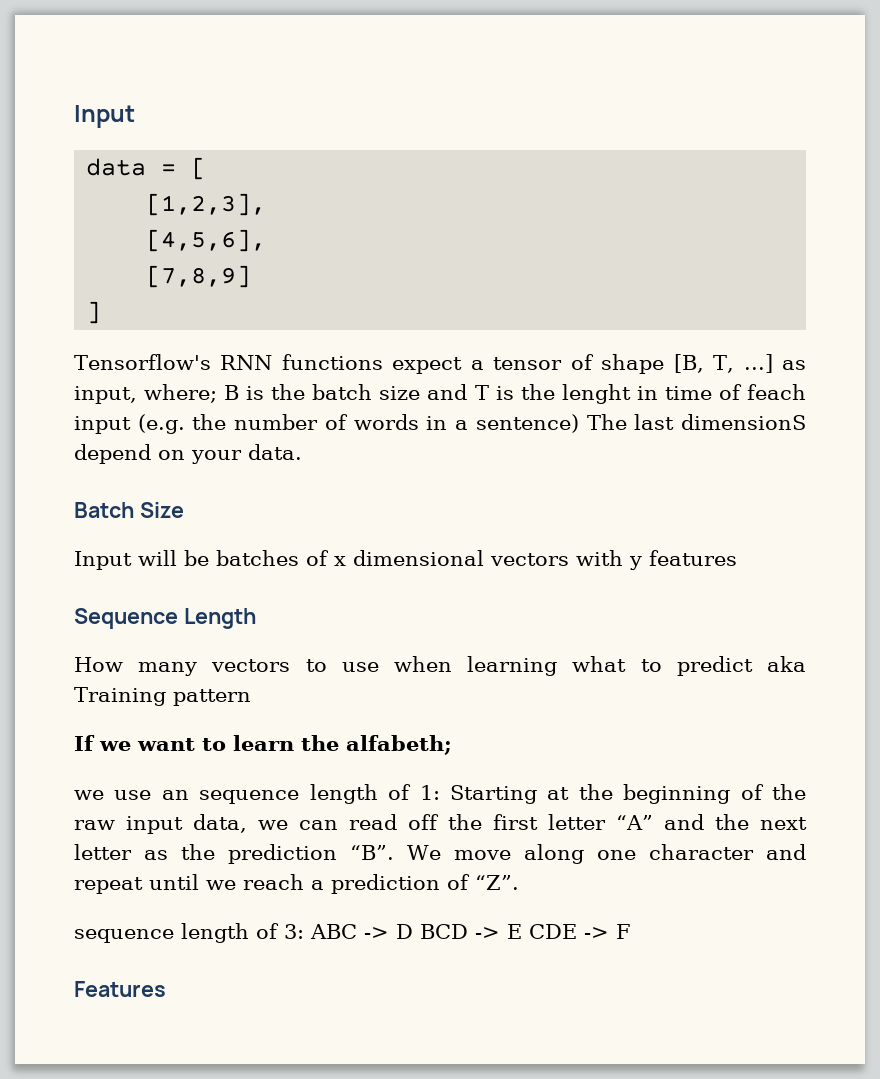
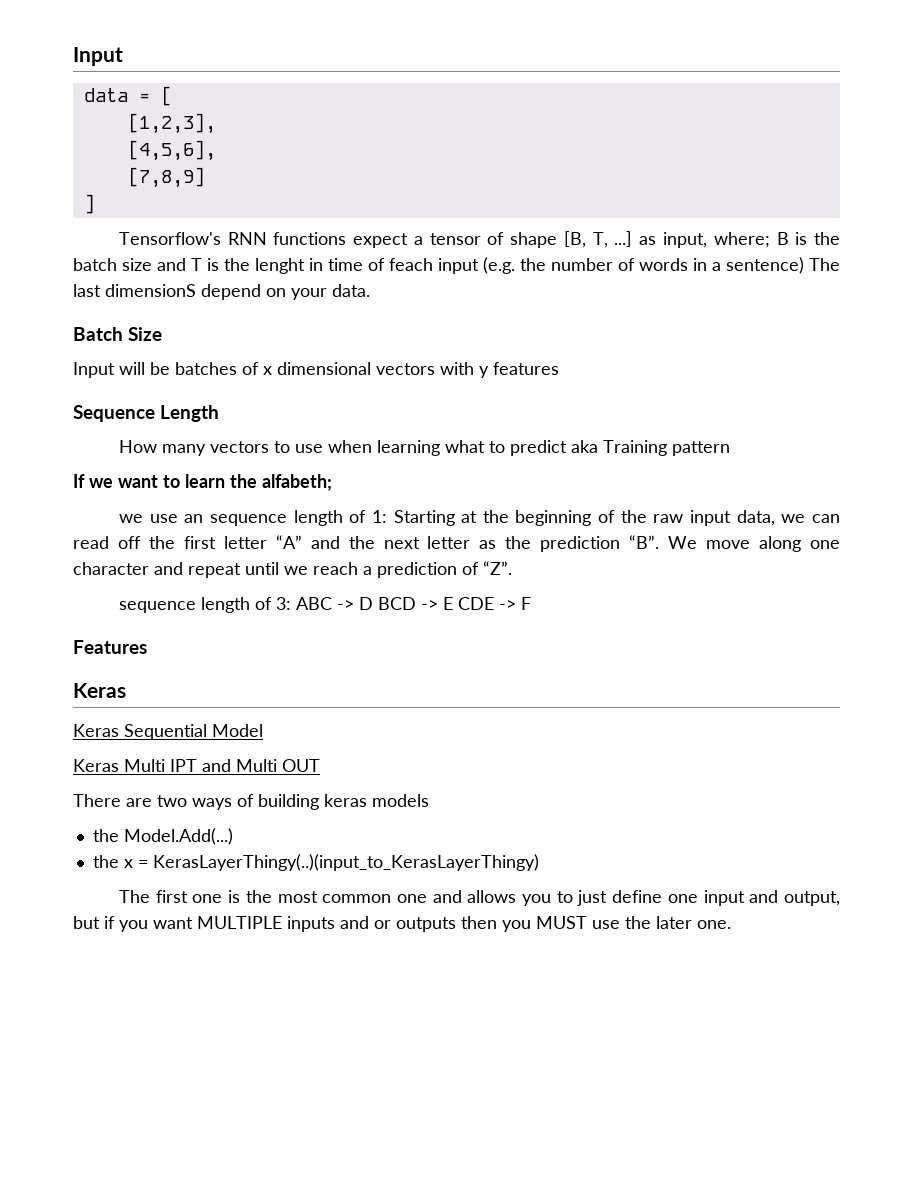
  Features
+ Keras
+ Keras Sequential Model
+ Keras Multi IPT and Multi OUT
+ There are two ways of building keras models
+ the Model.Add(...)
+ the x = KerasLayerThingy(..)(input_to_KerasLayerThingy)
+ The first one is the most common one and allows you to just define one input and output, but if you want MULTIPLE inputs and or outputs then you MUST use the later one.

